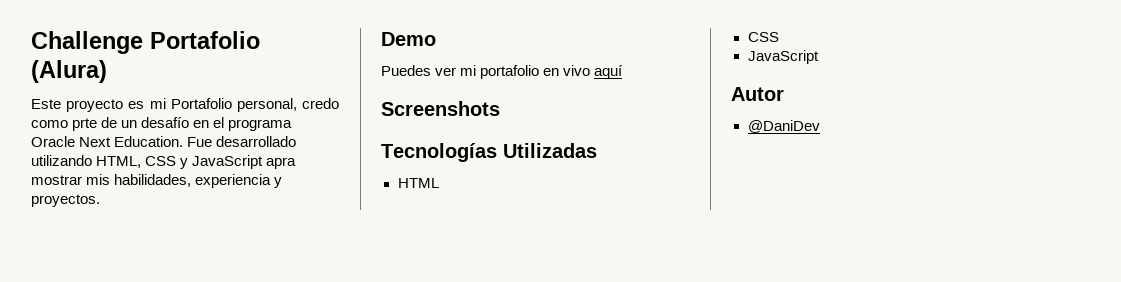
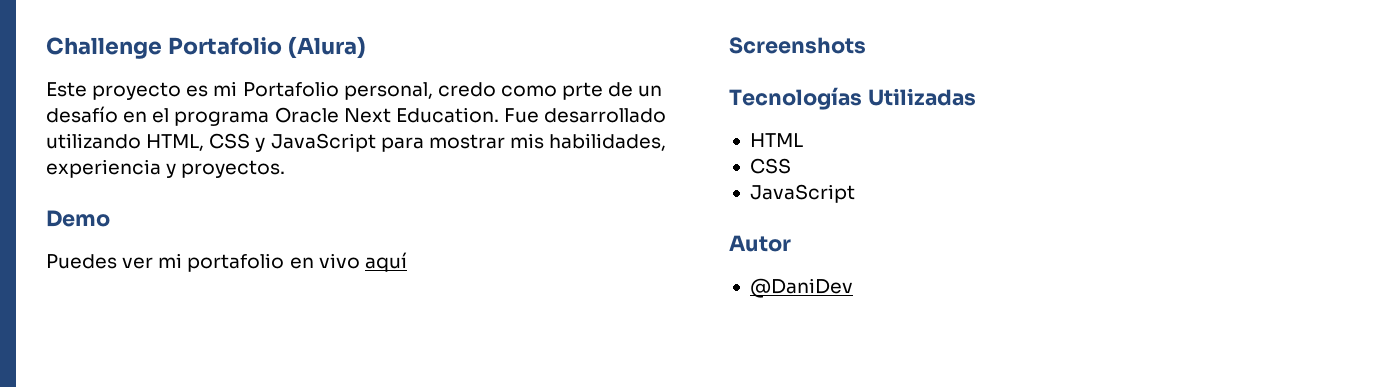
- Fue desarrollado utilizando HTML, CSS y JavaScript apra mostrar mis habilidades, experiencia y proyectos.
+ Fue desarrollado utilizando HTML, CSS y JavaScript para mostrar mis habilidades, experiencia y proyectos.

